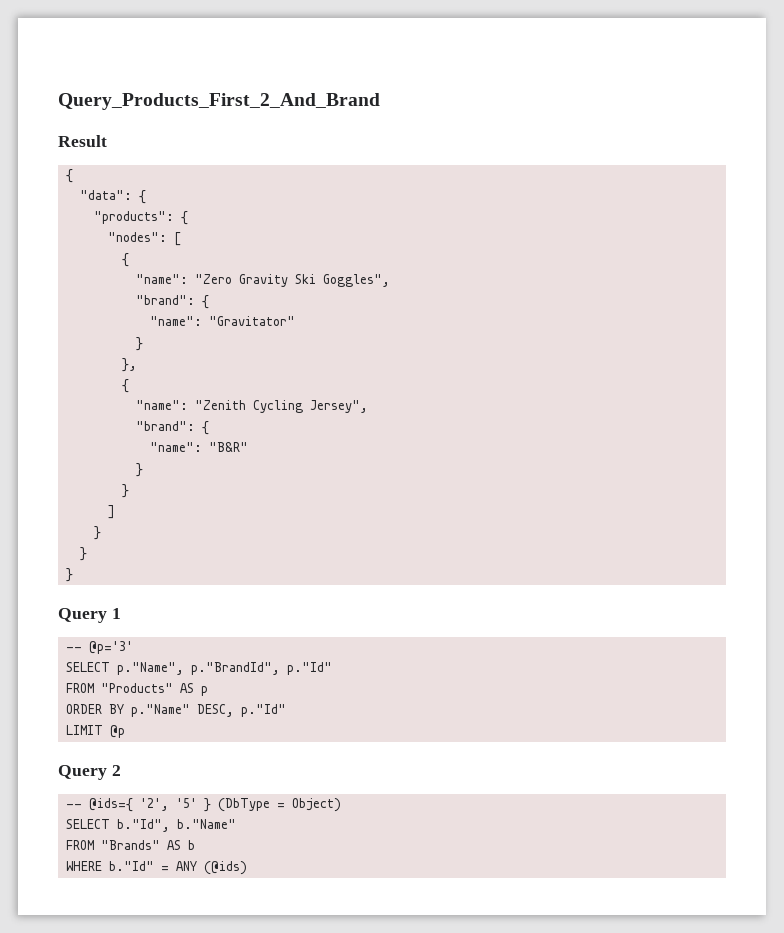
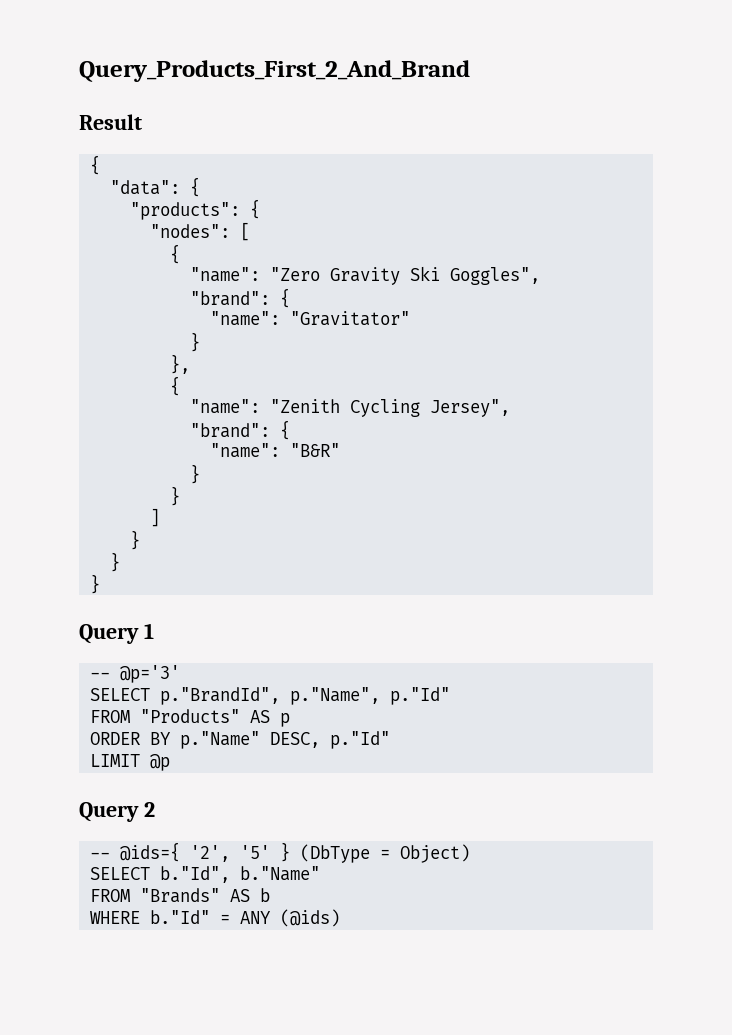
- SELECT p."Name", p."BrandId", p."Id"
+ SELECT p."BrandId", p."Name", p."Id"

